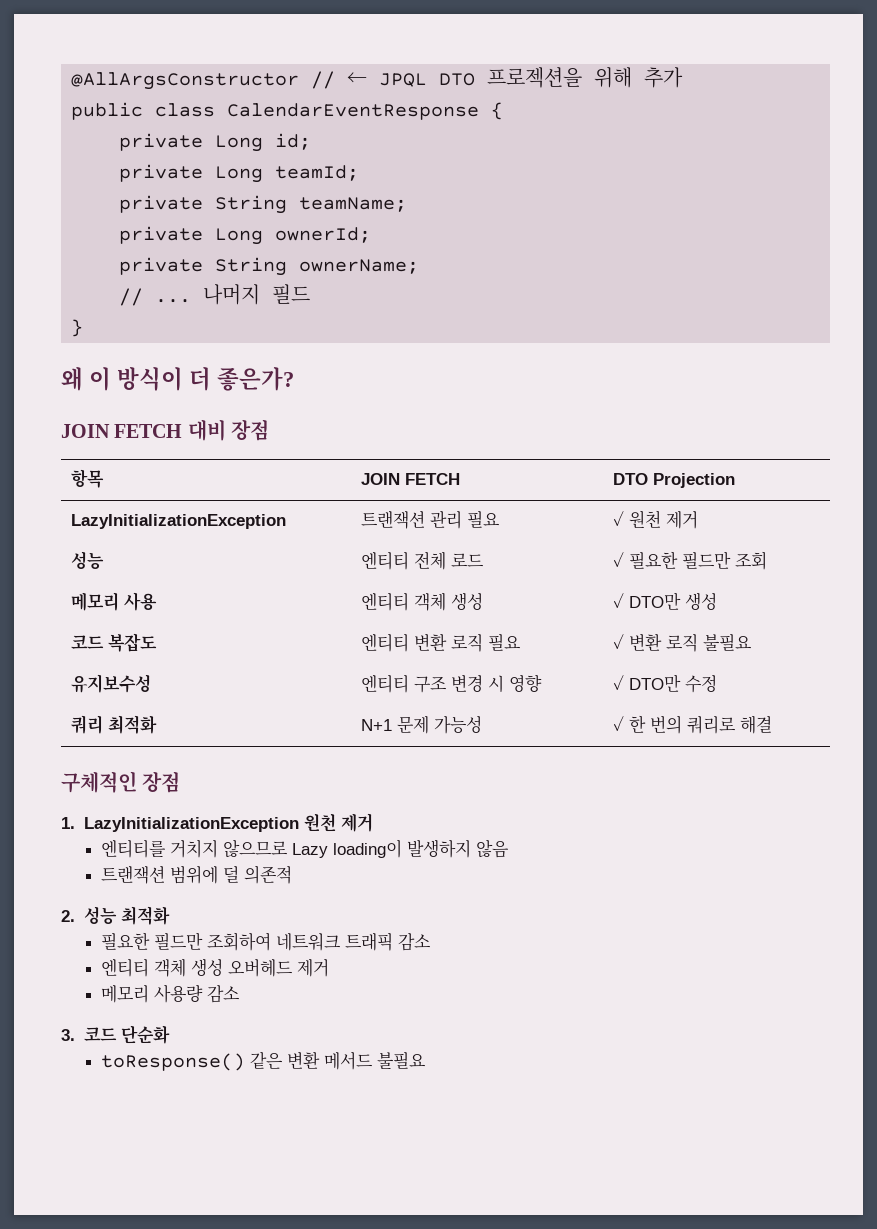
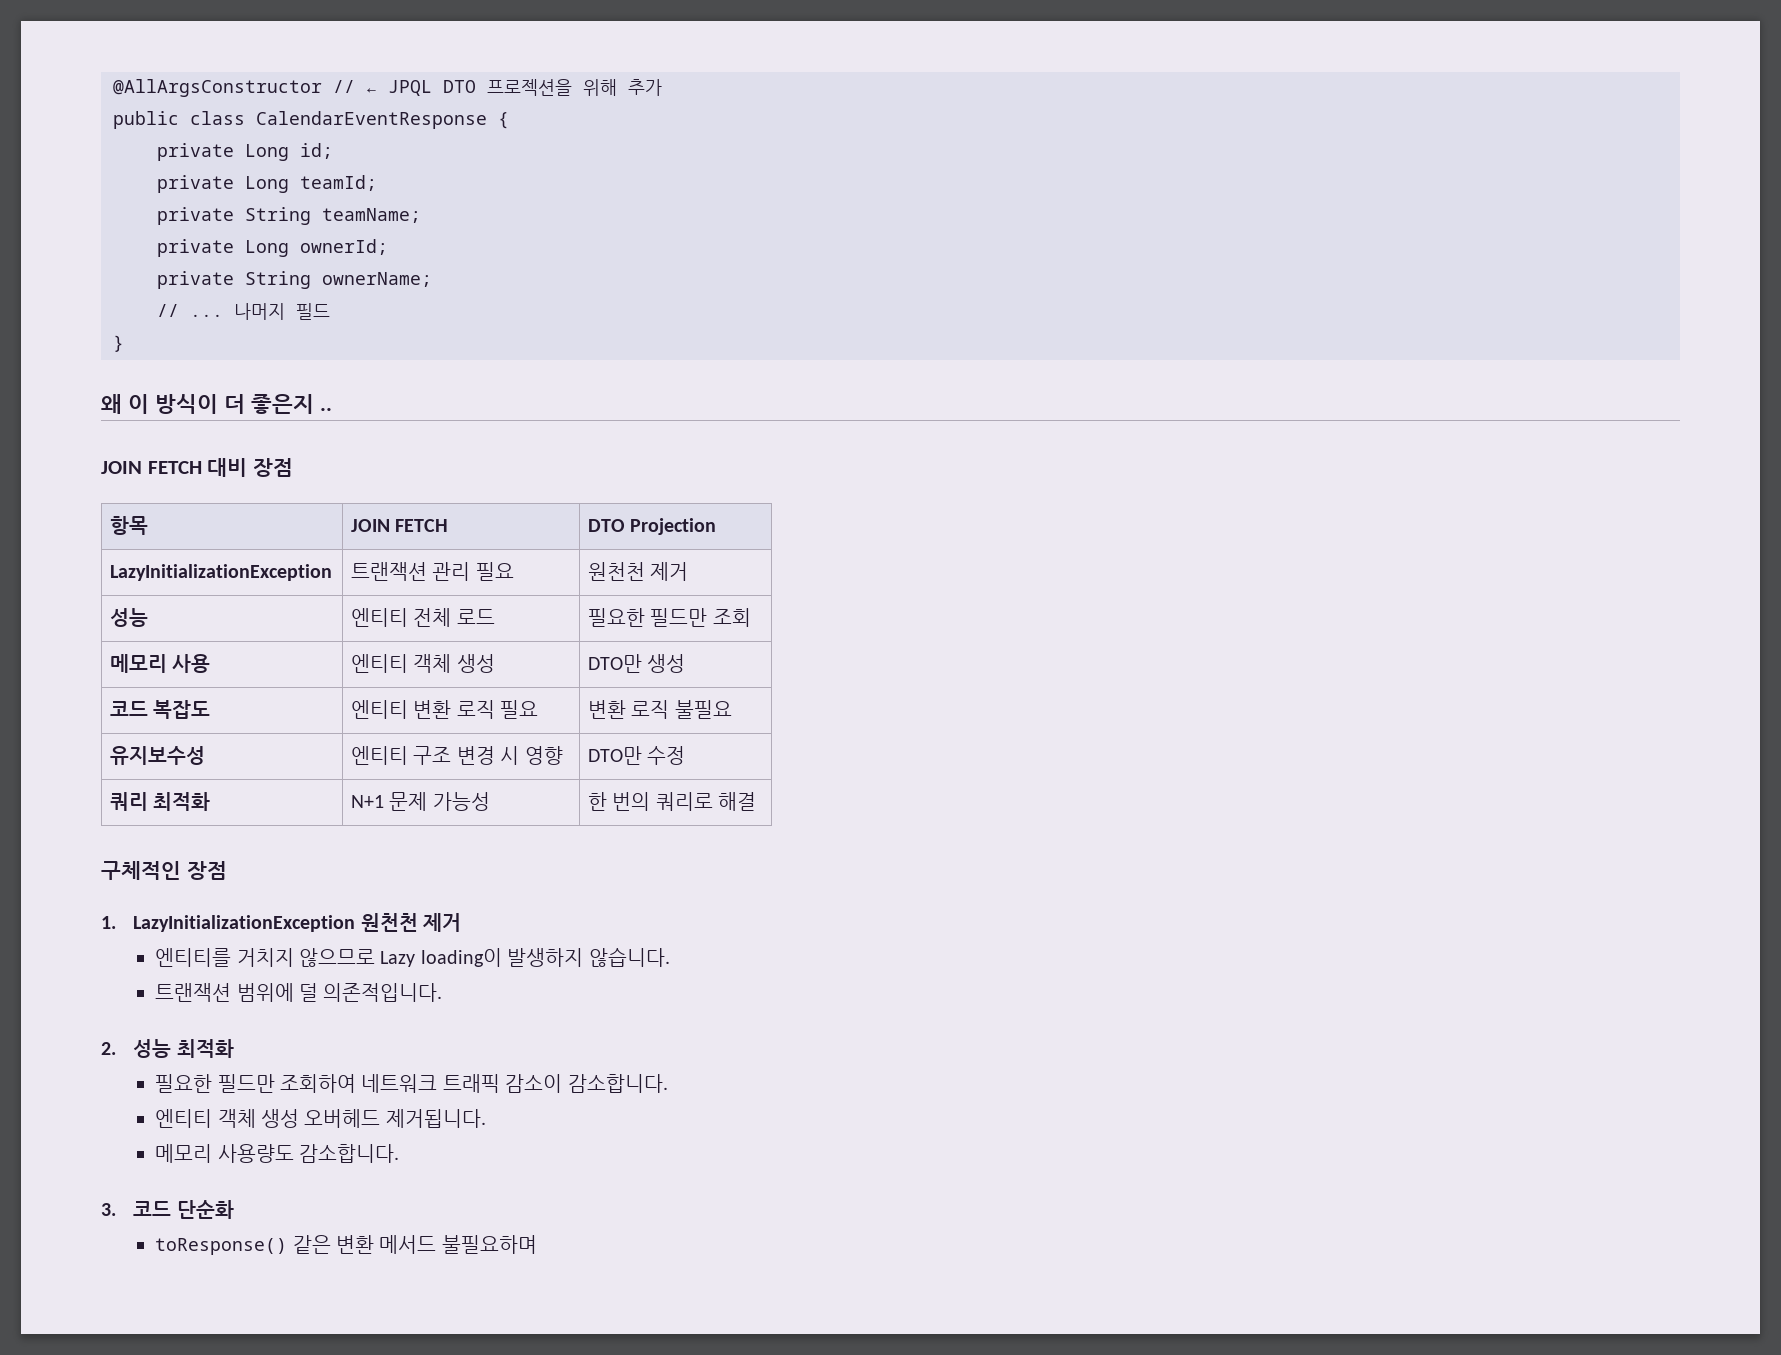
- 왜 이 방식이 더 좋은가?
+ 왜 이 방식이 더 좋은지 ..
- LazyInitializationException | 트랜잭션 관리 필요 | ✓ 원천 제거
+ LazyInitializationException | 트랜잭션 관리 필요 | 원천천 제거
- 성능 | 엔티티 전체 로드 | ✓ 필요한 필드만 조회
+ 성능 | 엔티티 전체 로드 | 필요한 필드만 조회
- 메모리 사용 | 엔티티 객체 생성 | ✓ DTO만 생성
+ 메모리 사용 | 엔티티 객체 생성 | DTO만 생성
- 코드 복잡도 | 엔티티 변환 로직 필요 | ✓ 변환 로직 불필요
+ 코드 복잡도 | 엔티티 변환 로직 필요 | 변환 로직 불필요
- 유지보수성 | 엔티티 구조 변경 시 영향 | ✓ DTO만 수정
+ 유지보수성 | 엔티티 구조 변경 시 영향 | DTO만 수정
- 쿼리 최적화 | N+1 문제 가능성 | ✓ 한 번의 쿼리로 해결
+ 쿼리 최적화 | N+1 문제 가능성 | 한 번의 쿼리로 해결
- 1. LazyInitializationException 원천 제거
+ 1. LazyInitializationException 원천천 제거
- 엔티티를 거치지 않으므로 Lazy loading이 발생하지 않음
+ 엔티티를 거치지 않으므로 Lazy loading이 발생하지 않습니다.
- 트랜잭션 범위에 덜 의존적
+ 트랜잭션 범위에 덜 의존적입니다.
- 필요한 필드만 조회하여 네트워크 트래픽 감소
+ 필요한 필드만 조회하여 네트워크 트래픽 감소이 감소합니다.
- 엔티티 객체 생성 오버헤드 제거
- 메모리 사용량 감소
+ 엔티티 객체 생성 오버헤드 제거됩니다.
+ 메모리 사용량도 감소합니다.
- toResponse() 같은 변환 메서드 불필요
+ toResponse() 같은 변환 메서드 불필요하며

